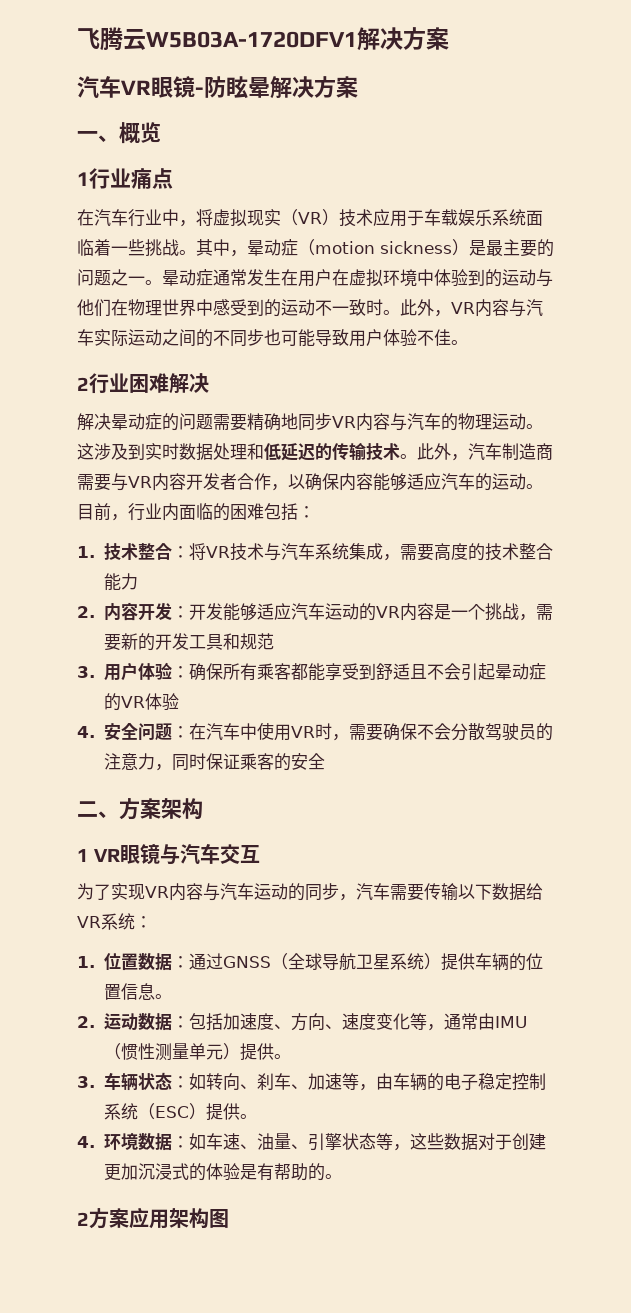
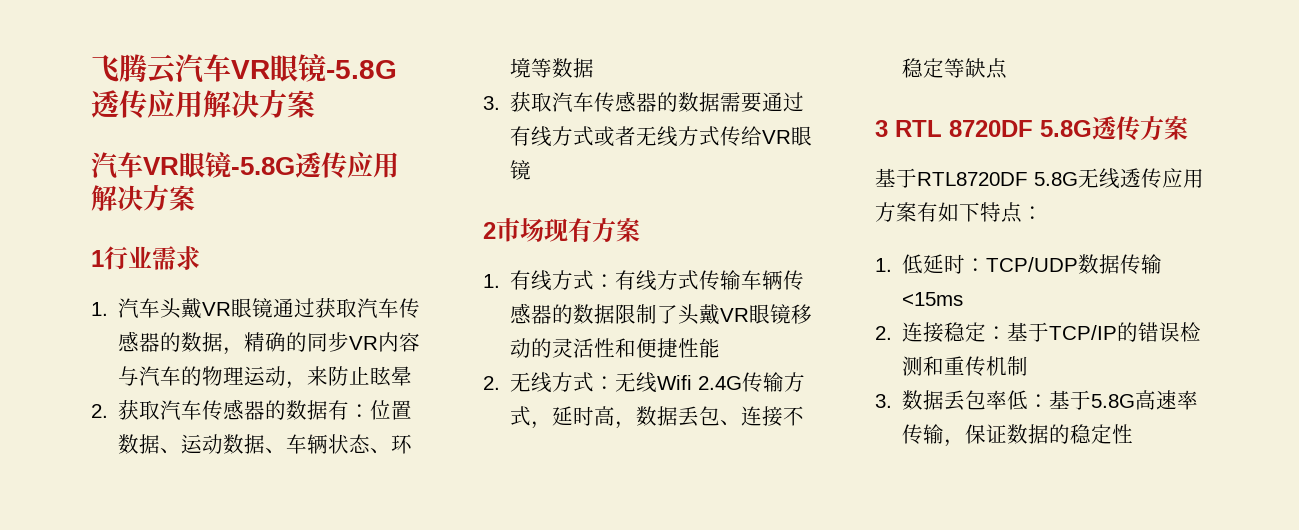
- 飞腾云W5B03A-1720DFV1解决方案
- 汽车VR眼镜-防眩晕解决方案
- 一、概览
+ 飞腾云汽车VR眼镜-5.8G透传应用解决方案
+ 汽车VR眼镜-5.8G透传应用解决方案
- 1行业痛点
- 在汽车行业中，将虚拟现实（VR）技术应用于车载娱乐系统面临着一些挑战。其中，晕动症（motion sickness）是最主要的问题之一。晕动症通常发生在用户在虚拟环境中体验到的运动与他们在物理世界中感受到的运动不一致时。此外，VR内容与汽车实际运动之间的不同步也可能导致用户体验不佳。
- 2行业困难解决
- 解决晕动症的问题需要精确地同步VR内容与汽车的物理运动。这涉及到实时数据处理和低延迟的传输技术。此外，汽车制造商需要与VR内容开发者合作，以确保内容能够适应汽车的运动。目前，行业内面临的困难包括：
- 1.技术整合：将VR技术与汽车系统集成，需要高度的技术整合能力
- 2.内容开发：开发能够适应汽车运动的VR内容是一个挑战，需要新的开发工具和规范
- 3.用户体验：确保所有乘客都能享受到舒适且不会引起晕动症的VR体验
- 4.安全问题：在汽车中使用VR时，需要确保不会分散驾驶员的注意力，同时保证乘客的安全
- 二、方案架构
- 1 VR眼镜与汽车交互
- 为了实现VR内容与汽车运动的同步，汽车需要传输以下数据给VR系统：
- 1.位置数据：通过GNSS（全球导航卫星系统）提供车辆的位置信息。
- 2.运动数据：包括加速度、方向、速度变化等，通常由IMU（惯性测量单元）提供。
- 3.车辆状态：如转向、刹车、加速等，由车辆的电子稳定控制系统（ESC）提供。
- 4.环境数据：如车速、油量、引擎状态等，这些数据对于创建更加沉浸式的体验是有帮助的。
- 2方案应用架构图
+ 1行业需求
+ 1.汽车头戴VR眼镜通过获取汽车传感器的数据，精确的同步VR内容与汽车的物理运动，来防止眩晕
+ 2.获取汽车传感器的数据有：位置数据、运动数据、车辆状态、环境等数据
+ 3.获取汽车传感器的数据需要通过有线方式或者无线方式传给VR眼镜
+ 2市场现有方案
+ 1.有线方式：有线方式传输车辆传感器的数据限制了头戴VR眼镜移动的灵活性和便捷性能
+ 2.无线方式：无线Wifi 2.4G传输方式，延时高，数据丢包、连接不稳定等缺点
+ 3 RTL 8720DF 5.8G透传方案
+ 基于RTL8720DF 5.8G无线透传应用方案有如下特点：
+ 1.低延时：TCP/UDP数据传输<15ms
+ 2.连接稳定：基于TCP/IP的错误检测和重传机制
+ 3.数据丢包率低：基于5.8G高速率传输，保证数据的稳定性

